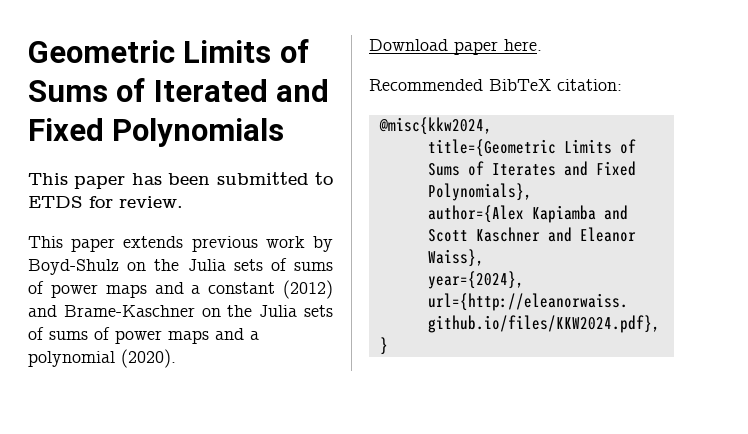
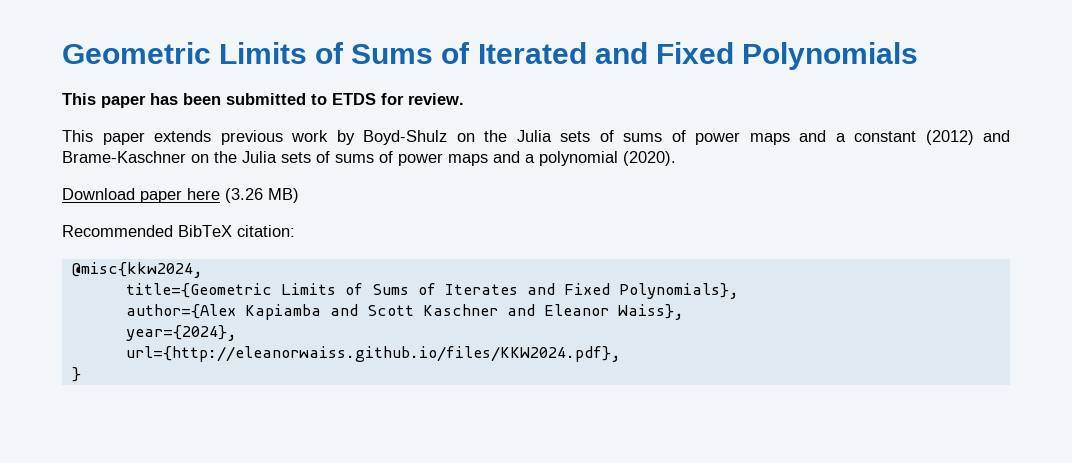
- Download paper here.
+ Download paper here (3.26 MB)

